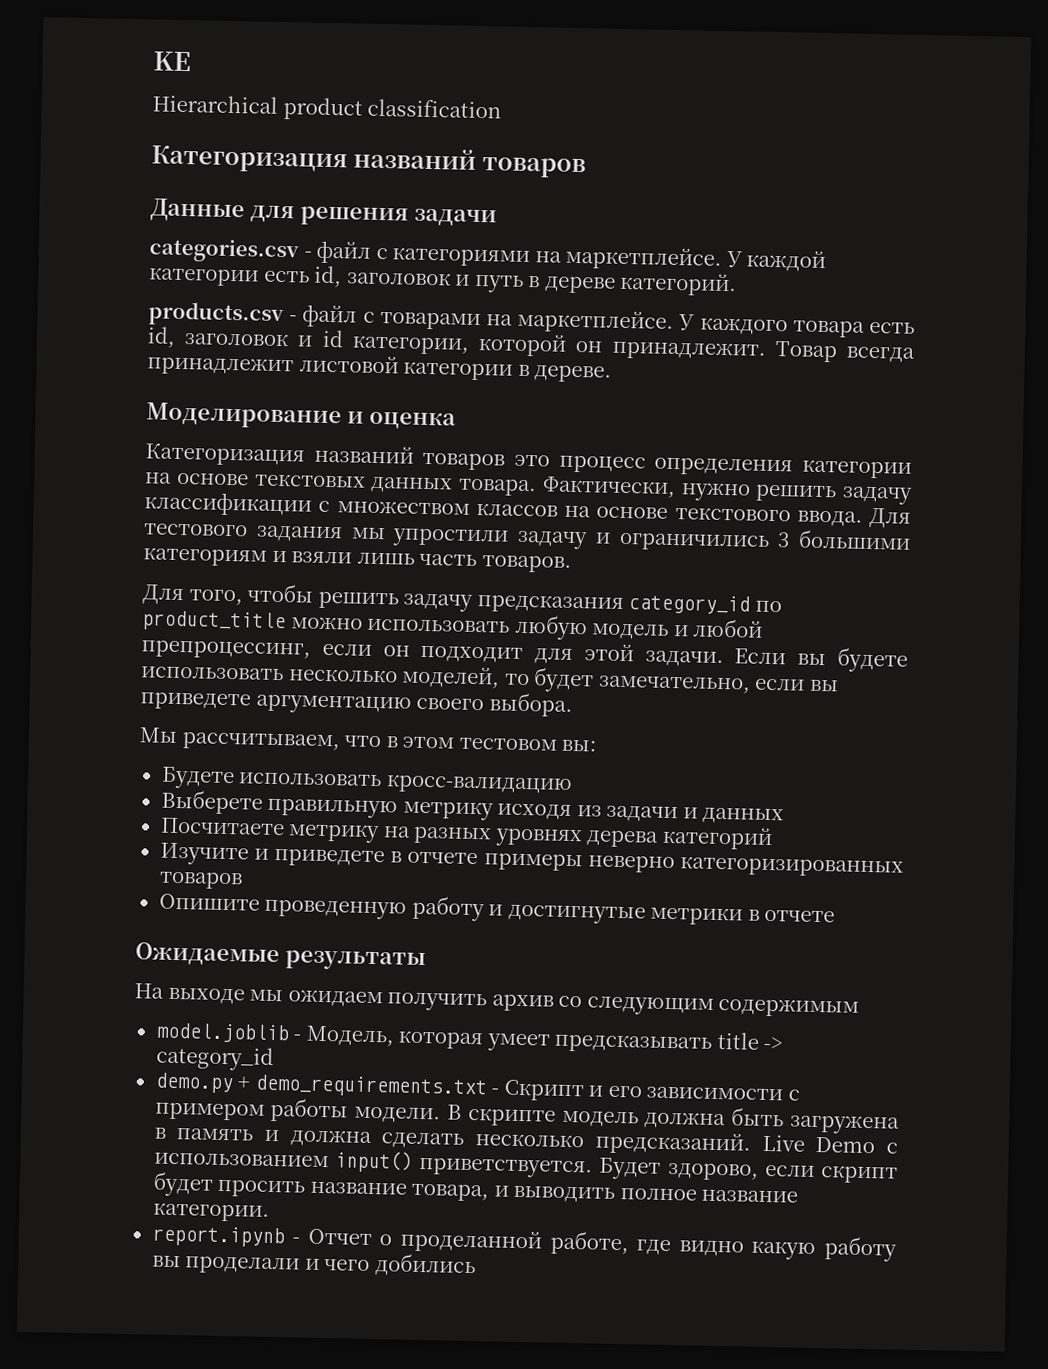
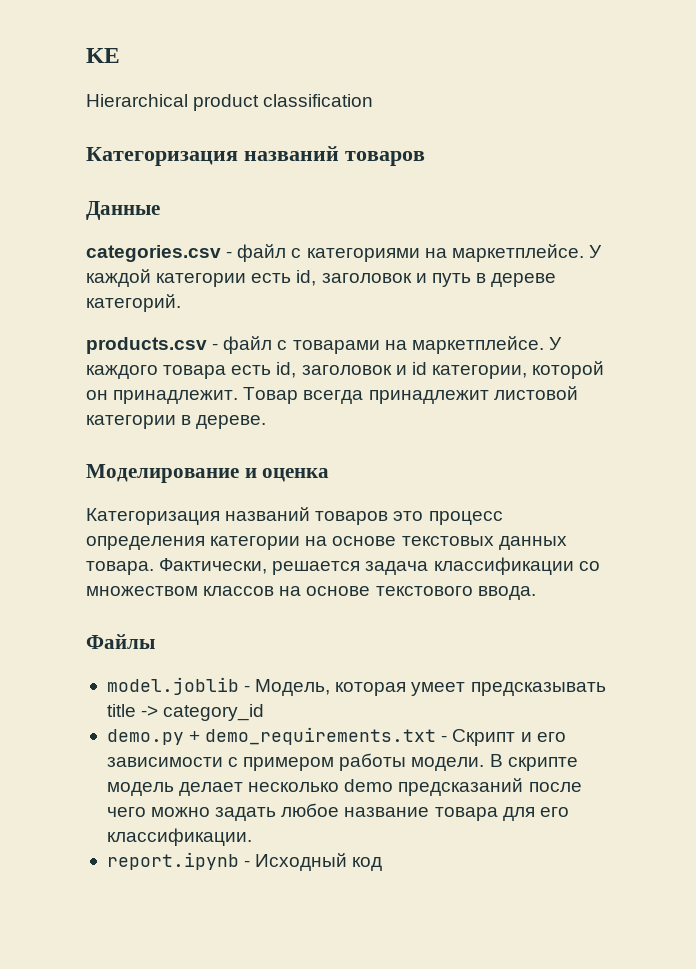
- Данные для решения задачи
+ Данные
- Фактически, нужно решить задачу классификации с множеством классов на основе текстового ввода. Для тестового задания мы упростили задачу и ограничились 3 большими категориям и взяли лишь часть товаров.
- Для того, чтобы решить задачу предсказания category_id по product_title можно использовать любую модель и любой препроцессинг, если он подходит для этой задачи. Если вы будете использовать несколько моделей, то будет замечательно, если вы приведете аргументацию своего выбора.
- Мы рассчитываем, что в этом тестовом вы:
- Будете использовать кросс-валидацию
- Выберете правильную метрику исходя из задачи и данных
- Посчитаете метрику на разных уровнях дерева категорий
- Изучите и приведете в отчете примеры неверно категоризированных товаров
- Опишите проведенную работу и достигнутые метрики в отчете
- Ожидаемые результаты
- На выходе мы ожидаем получить архив со следующим содержимым
+ Фактически, решается задача классификации со множеством классов на основе текстового ввода.
+ Файлы
- В скрипте модель должна быть загружена в память и должна сделать несколько предсказаний. Live Demo с использованием input() приветствуется. Будет здорово, если скрипт будет просить название товара, и выводить полное название категории.
- report.ipynb - Отчет о проделанной работе, где видно какую работу вы проделали и чего добились
+ В скрипте модель делает несколько demo предсказаний после чего можно задать любое название товара для его классификации.
+ report.ipynb - Исходный код

